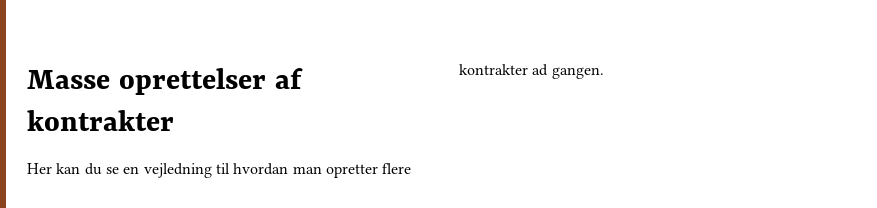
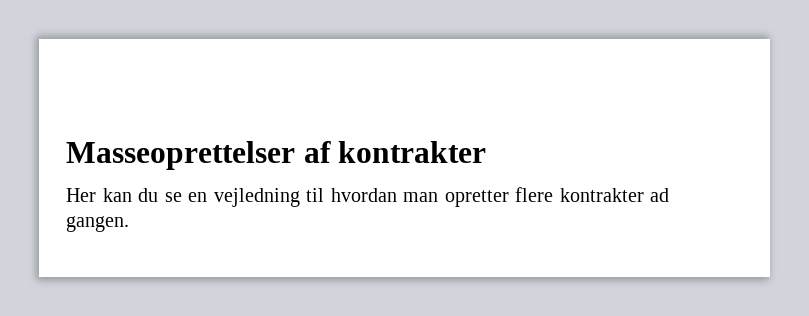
- Masse oprettelser af kontrakter
+ Masseoprettelser af kontrakter

